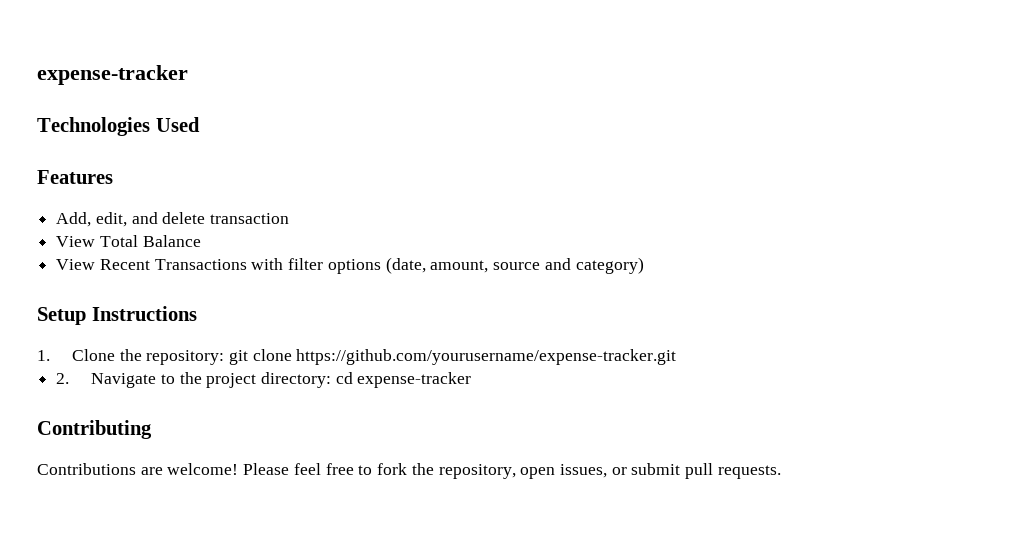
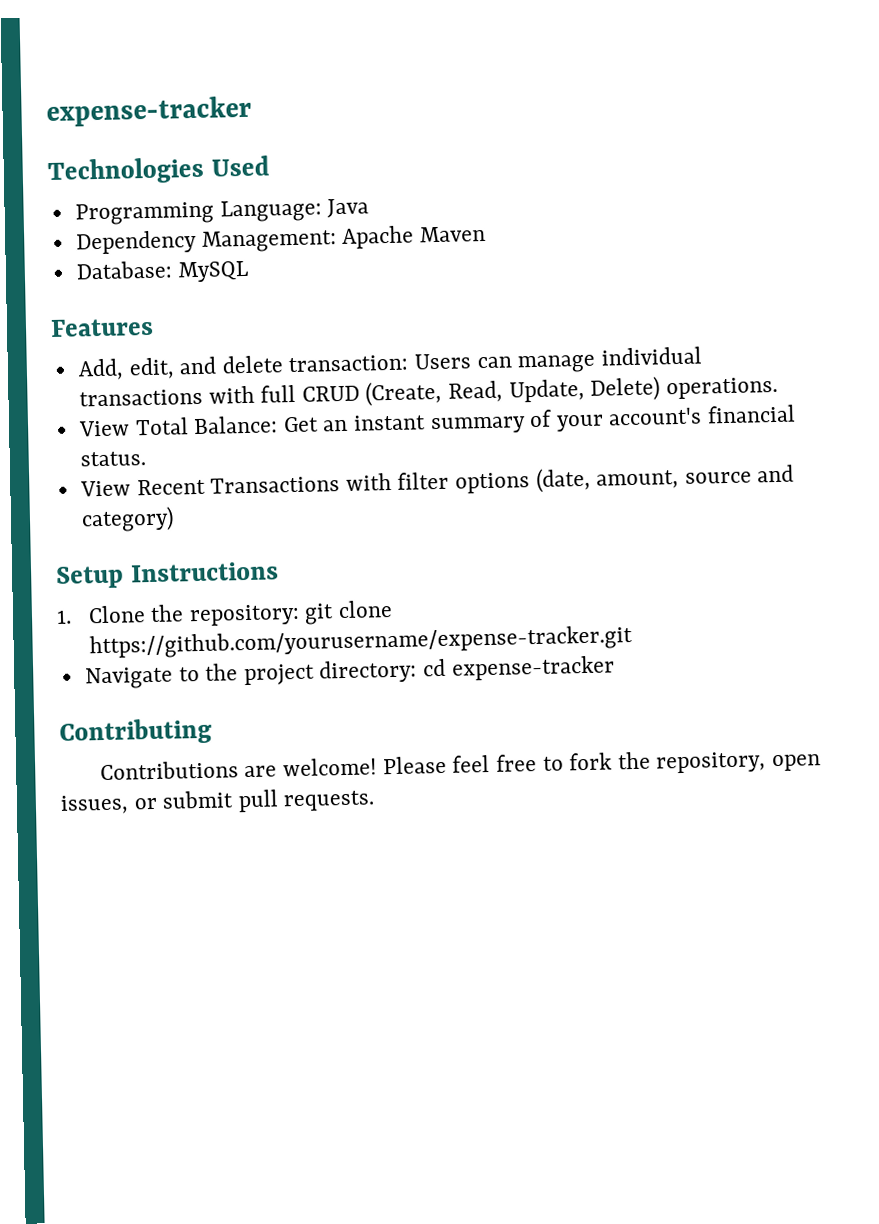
+ Programming Language: Java
+ Dependency Management: Apache Maven
+ Database: MySQL
- Add, edit, and delete transaction
- View Total Balance
+ Add, edit, and delete transaction: Users can manage individual transactions with full CRUD (Create, Read, Update, Delete) operations.
+ View Total Balance: Get an instant summary of your account's financial status.
- 2. Navigate to the project directory: cd expense-tracker
+ Navigate to the project directory: cd expense-tracker

